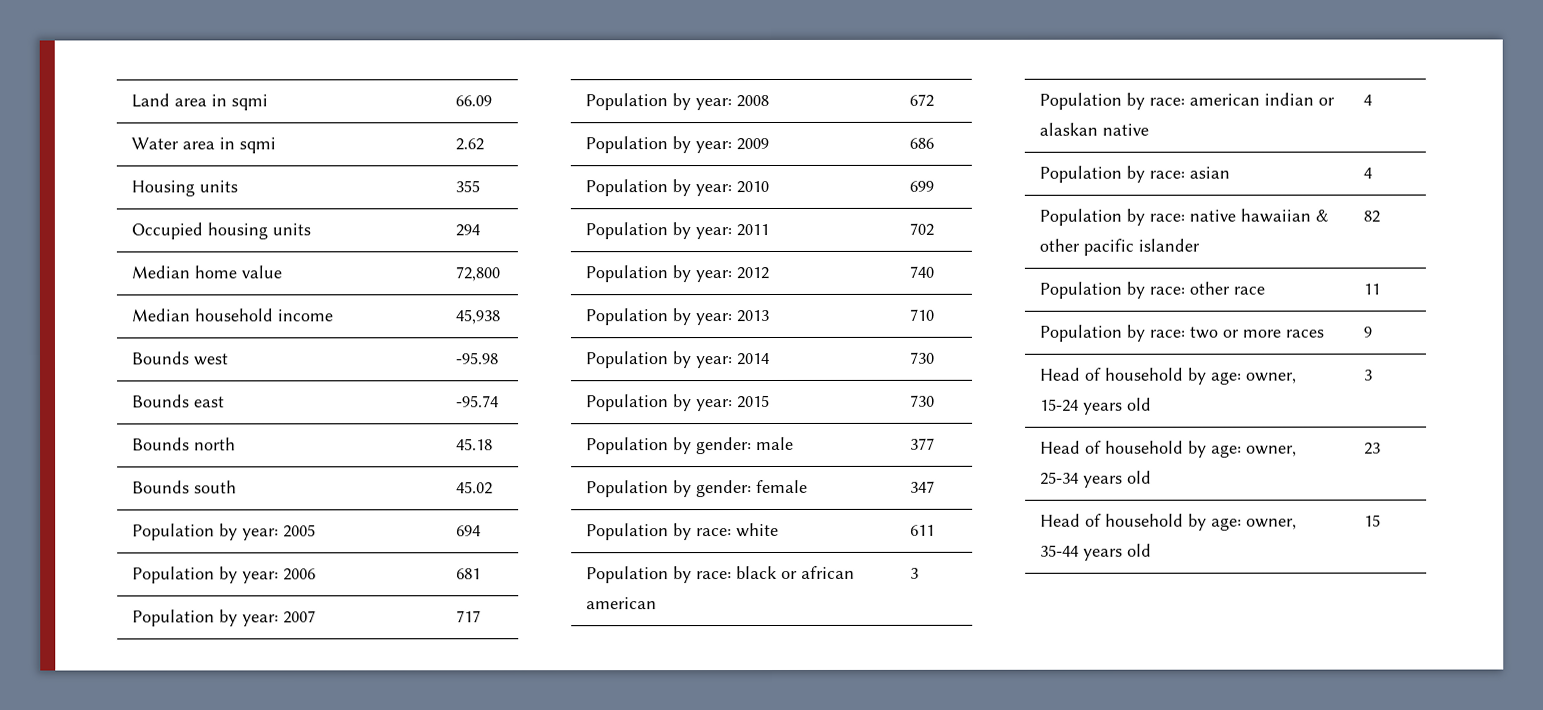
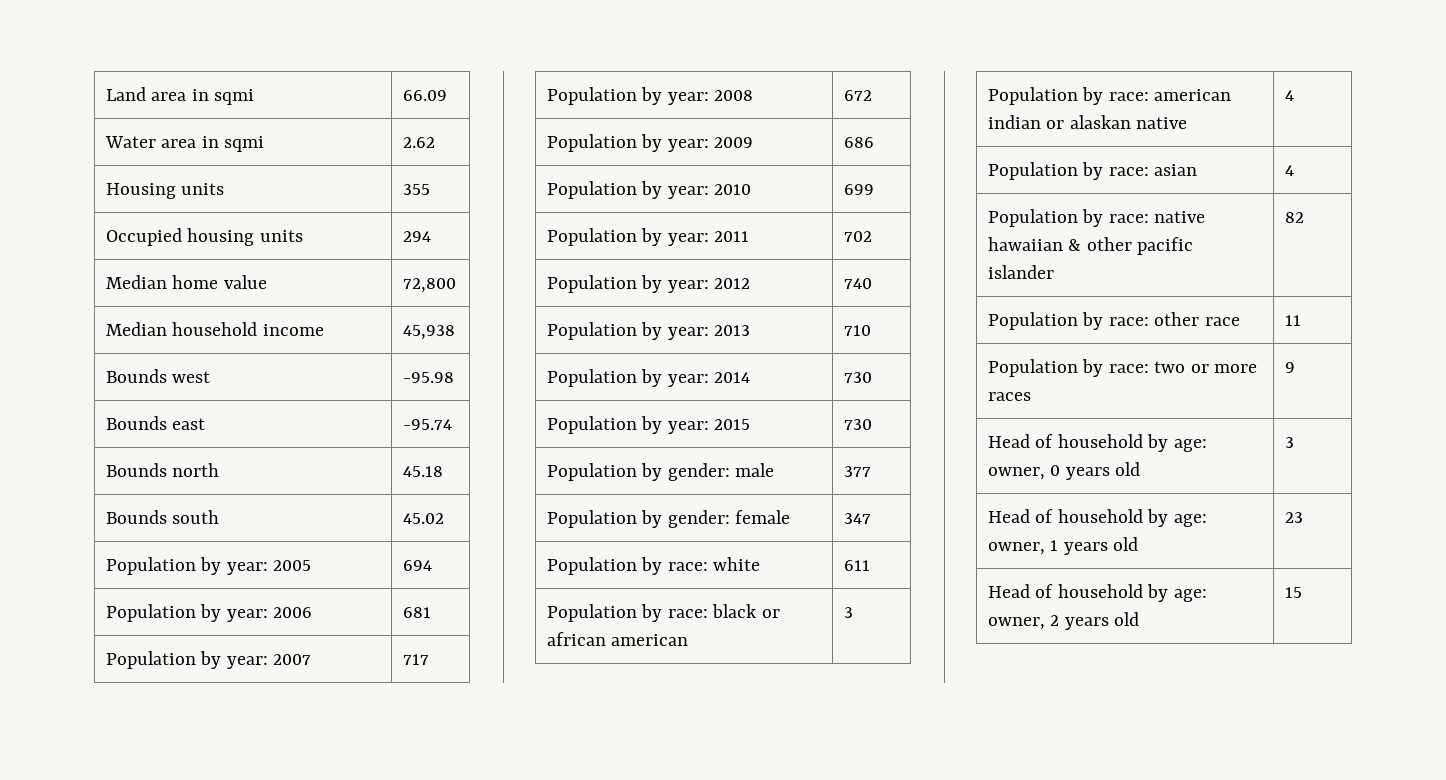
- Head of household by age: owner, 15-24 years old | 3
+ Head of household by age: owner, 0 years old | 3
- Head of household by age: owner, 25-34 years old | 23
+ Head of household by age: owner, 1 years old | 23
- Head of household by age: owner, 35-44 years old | 15
+ Head of household by age: owner, 2 years old | 15

